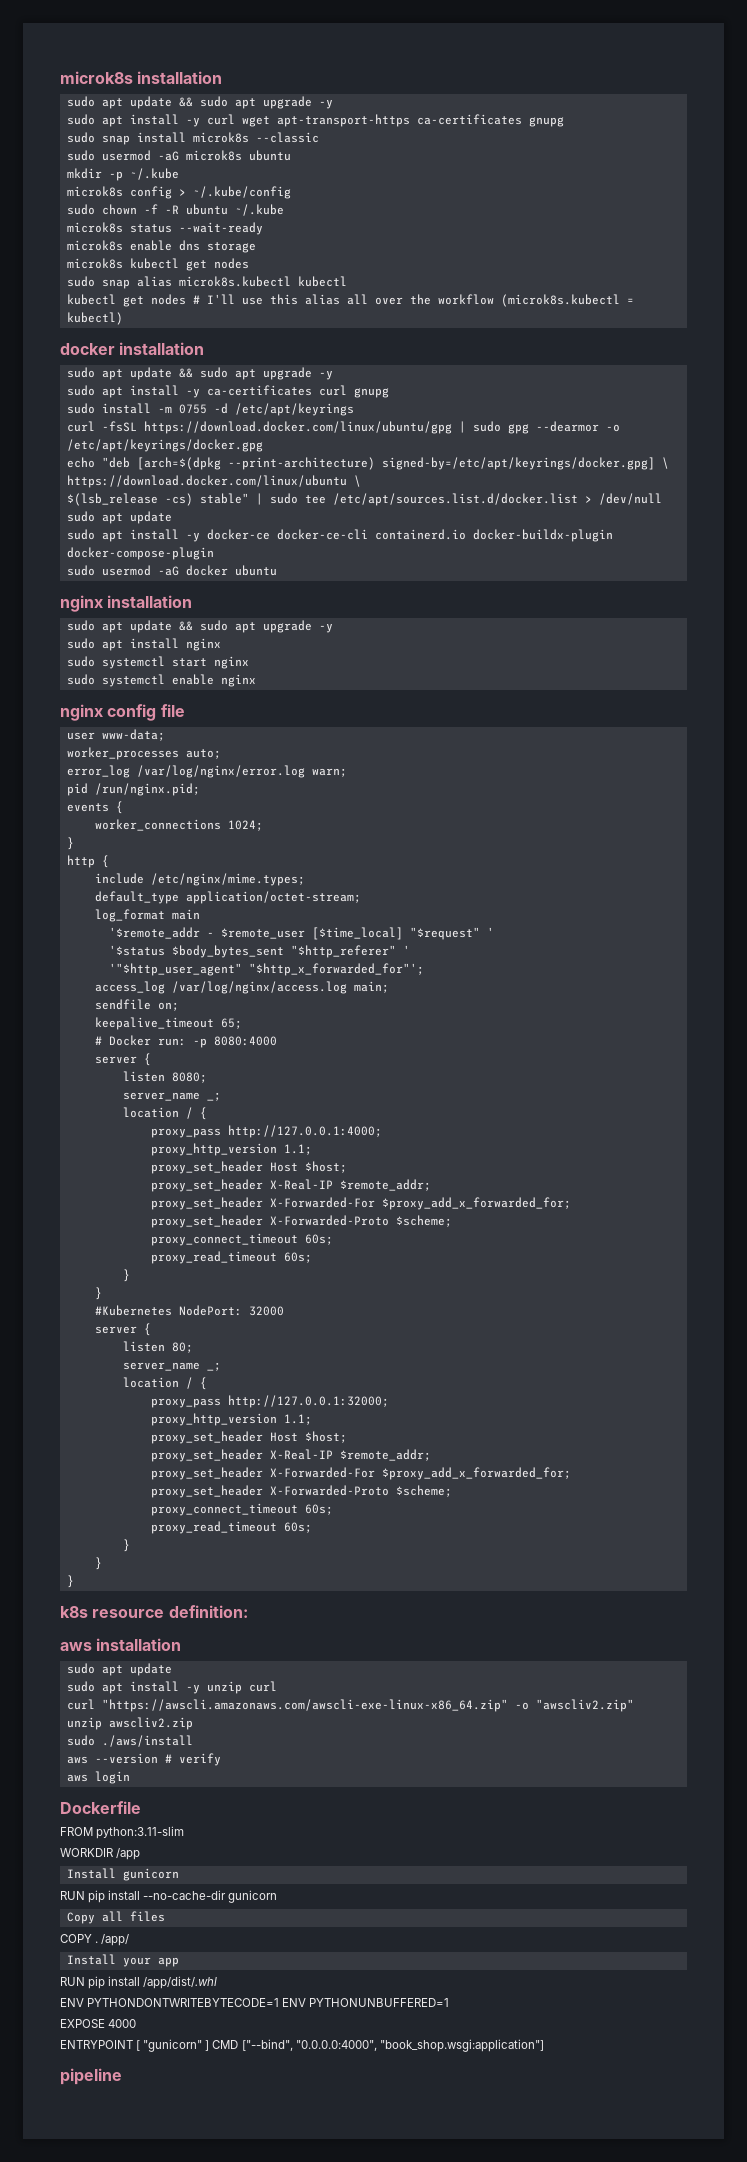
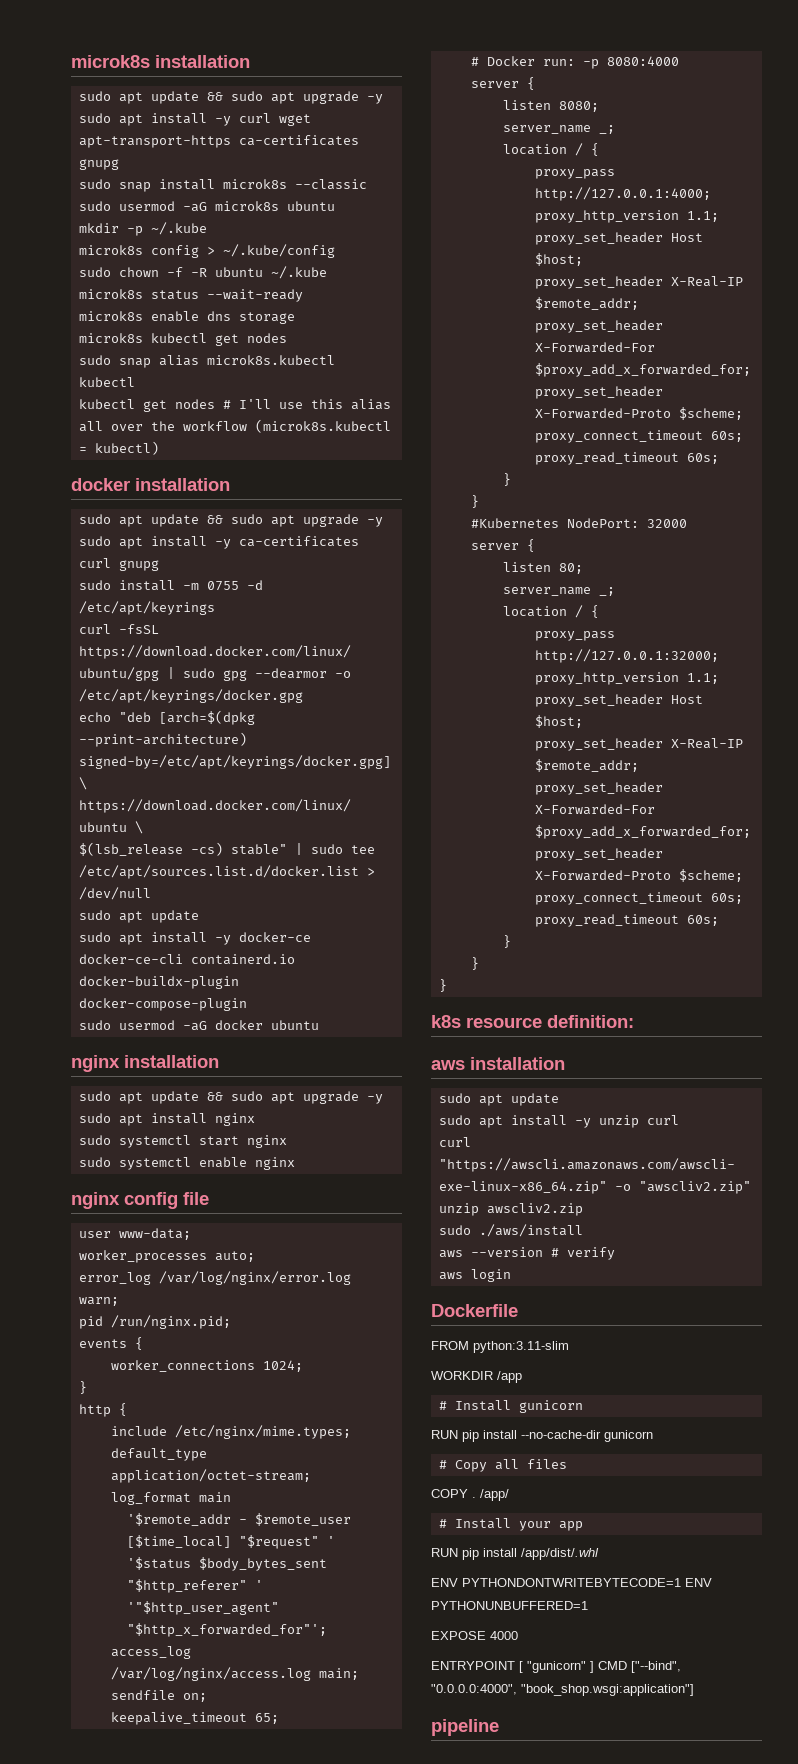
- Install gunicorn
+ # Install gunicorn
- Copy all files
+ # Copy all files
- Install your app
+ # Install your app

